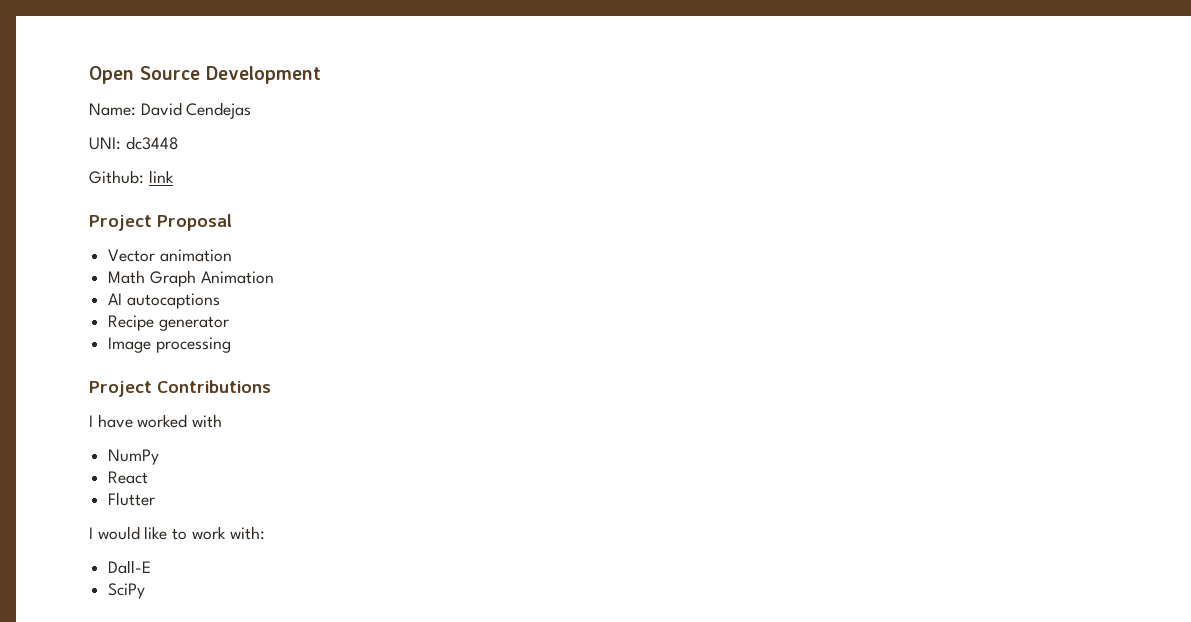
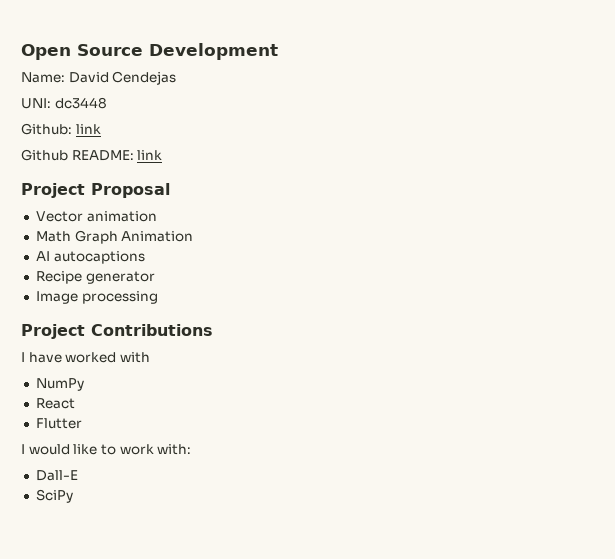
+ Github README: link

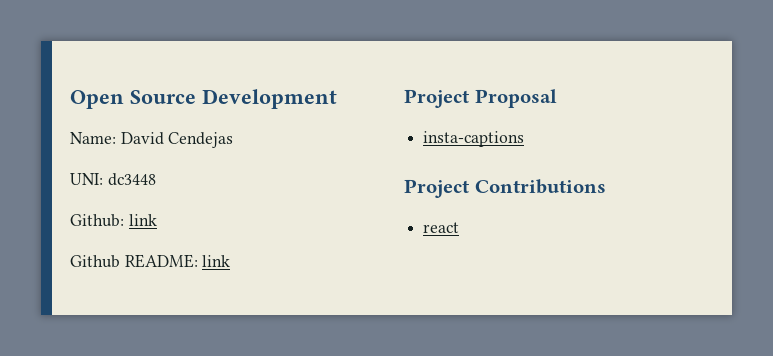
- Vector animation
- Math Graph Animation
- AI autocaptions
- Recipe generator
- Image processing
+ insta-captions
  Project Contributions
- I have worked with
- NumPy
- React
- Flutter
- I would like to work with:
- Dall-E
- SciPy
+ react

